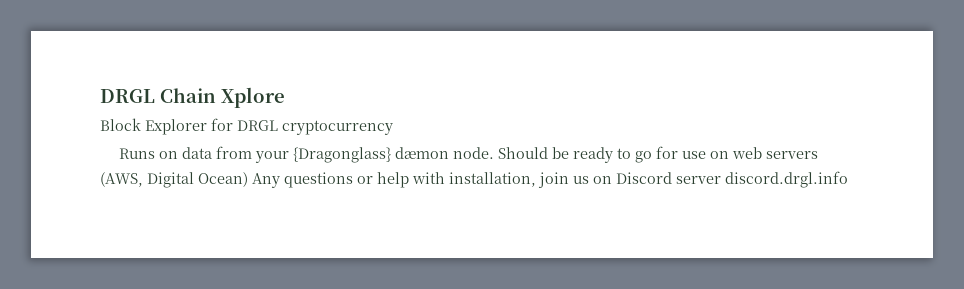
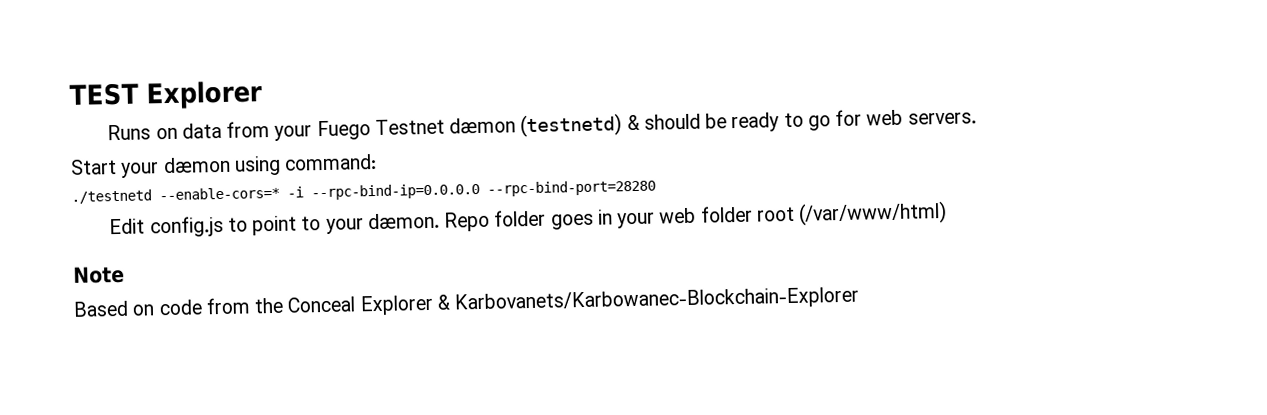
- DRGL Chain Xplore
- Block Explorer for DRGL cryptocurrency
+ TEST Explorer
- Runs on data from your {Dragonglass} dæmon node. Should be ready to go for use on web servers (AWS, Digital Ocean) Any questions or help with installation, join us on Discord server discord.drgl.info
+ Runs on data from your Fuego Testnet dæmon (testnetd) & should be ready to go for web servers.
+ Start your dæmon using command:
+ ./testnetd --enable-cors=* -i --rpc-bind-ip=0.0.0.0 --rpc-bind-port=28280
+ Edit config.js to point to your dæmon. Repo folder goes in your web folder root (/var/www/html)
+ Note
+ Based on code from the Conceal Explorer & Karbovanets/Karbowanec-Blockchain-Explorer

